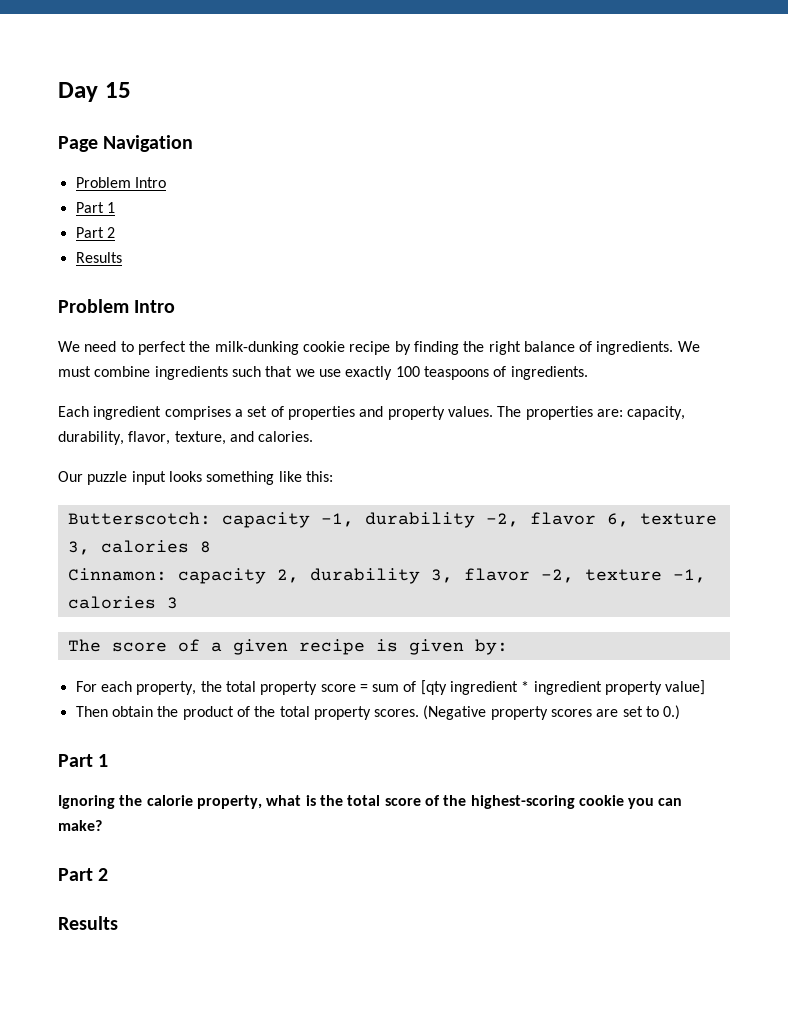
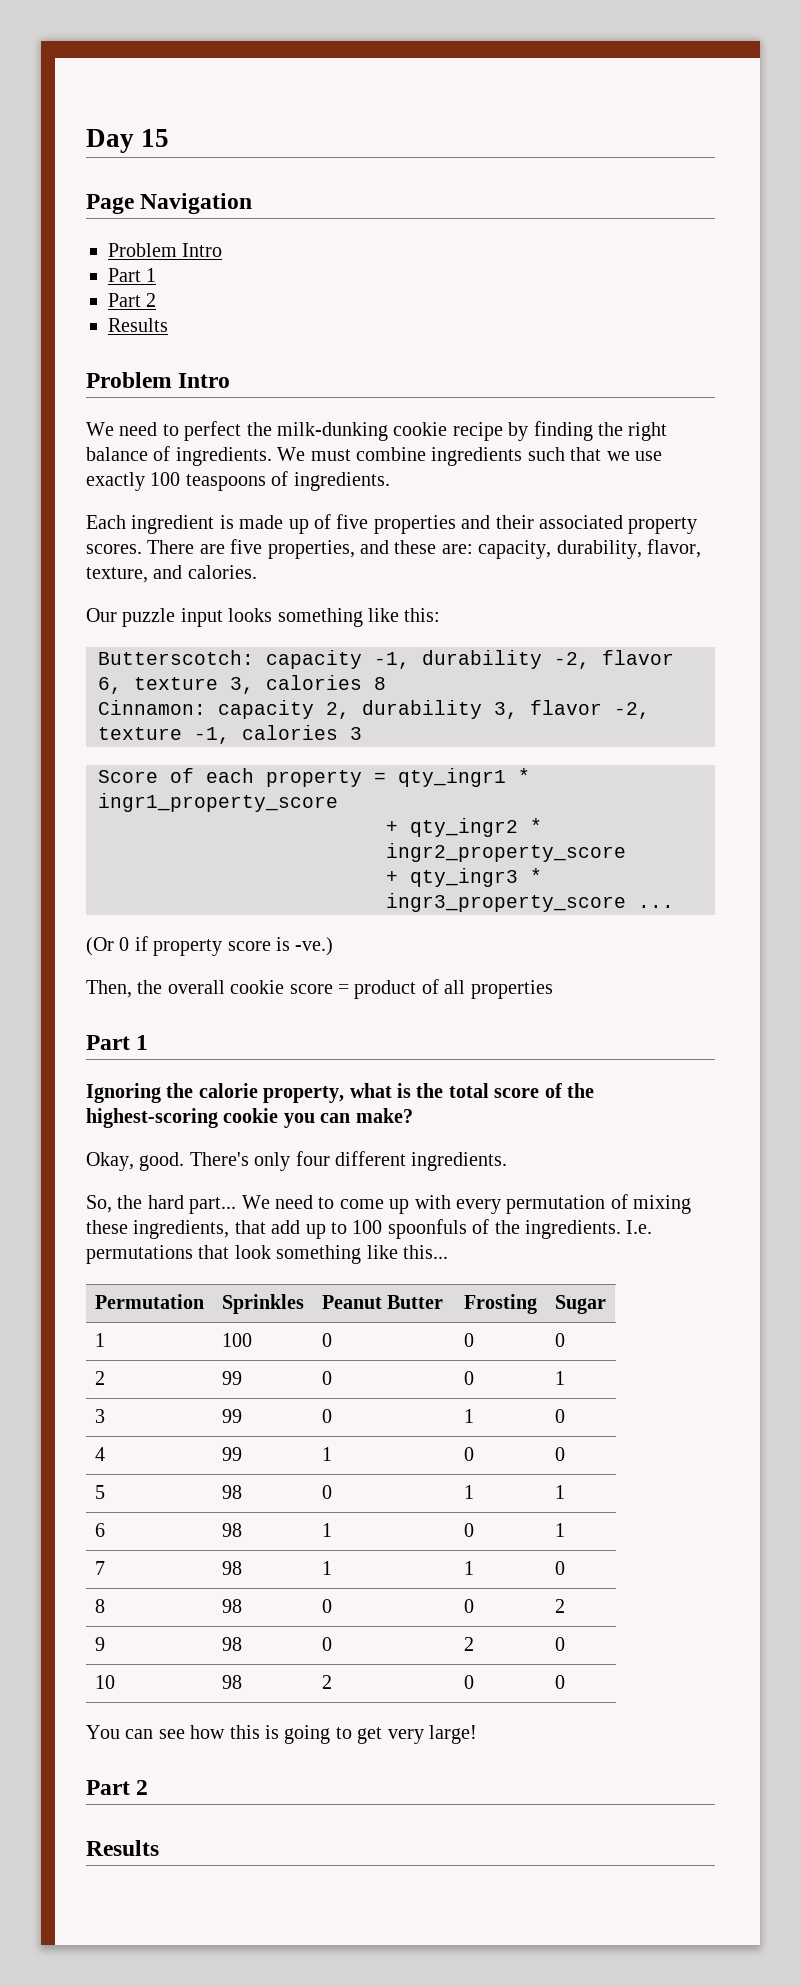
- Each ingredient comprises a set of properties and property values. The properties are: capacity, durability, flavor, texture, and calories.
+ Each ingredient is made up of five properties and their associated property scores. There are five properties, and these are: capacity, durability, flavor, texture, and calories.
- The score of a given recipe is given by:
- For each property, the total property score = sum of [qty ingredient * ingredient property value]
- Then obtain the product of the total property scores. (Negative property scores are set to 0.)
+ Score of each property = qty_ingr1 * ingr1_property_score
+ + qty_ingr2 * ingr2_property_score
+ + qty_ingr3 * ingr3_property_score ...
+ (Or 0 if property score is -ve.)
+ Then, the overall cookie score = product of all properties
+ Okay, good. There's only four different ingredients.
+ So, the hard part... We need to come up with every permutation of mixing these ingredients, that add up to 100 spoonfuls of the ingredients. I.e. permutations that look something like this...
+ Permutation | Sprinkles | Peanut Butter | Frosting | Sugar
+ 1 | 100 | 0 | 0 | 0
+ 2 | 99 | 0 | 0 | 1
+ 3 | 99 | 0 | 1 | 0
+ 4 | 99 | 1 | 0 | 0
+ 5 | 98 | 0 | 1 | 1
+ 6 | 98 | 1 | 0 | 1
+ 7 | 98 | 1 | 1 | 0
+ 8 | 98 | 0 | 0 | 2
+ 9 | 98 | 0 | 2 | 0
+ 10 | 98 | 2 | 0 | 0
+ You can see how this is going to get very large!

